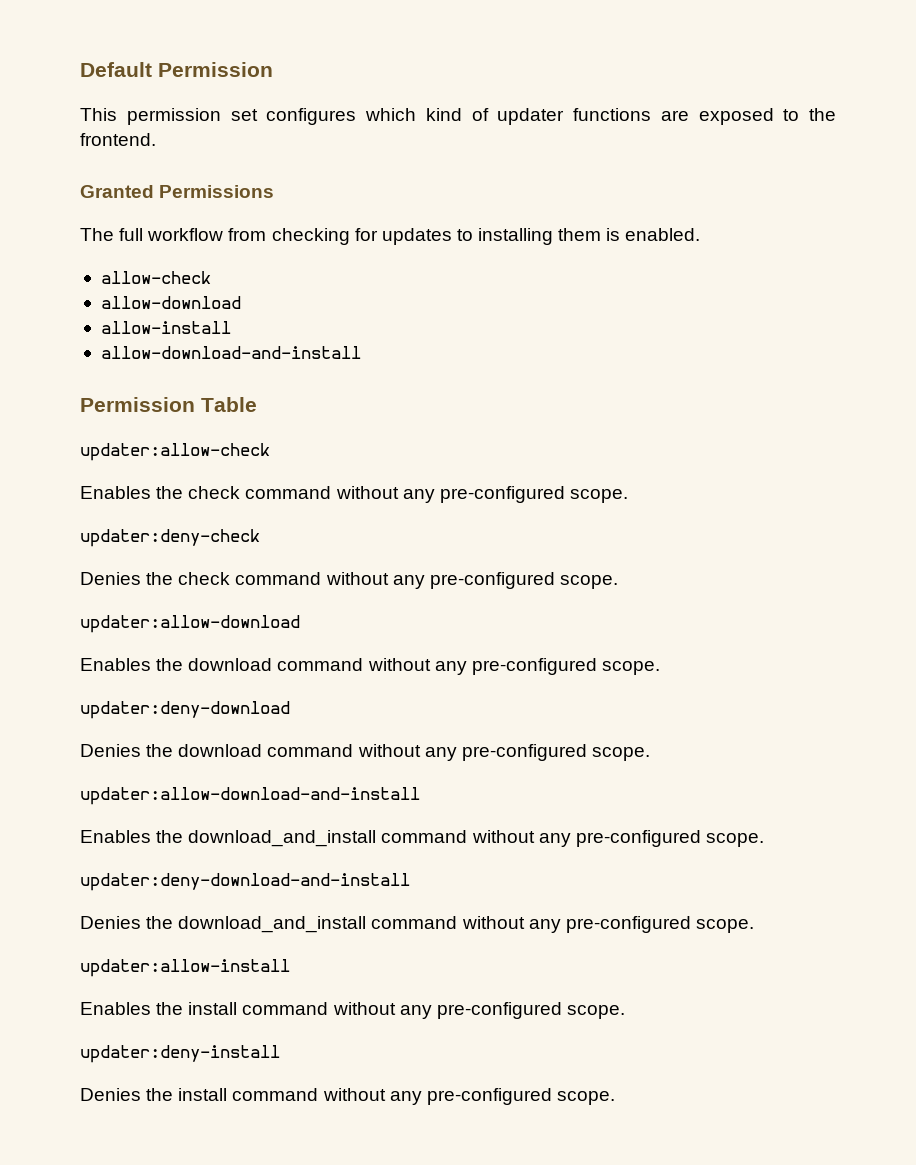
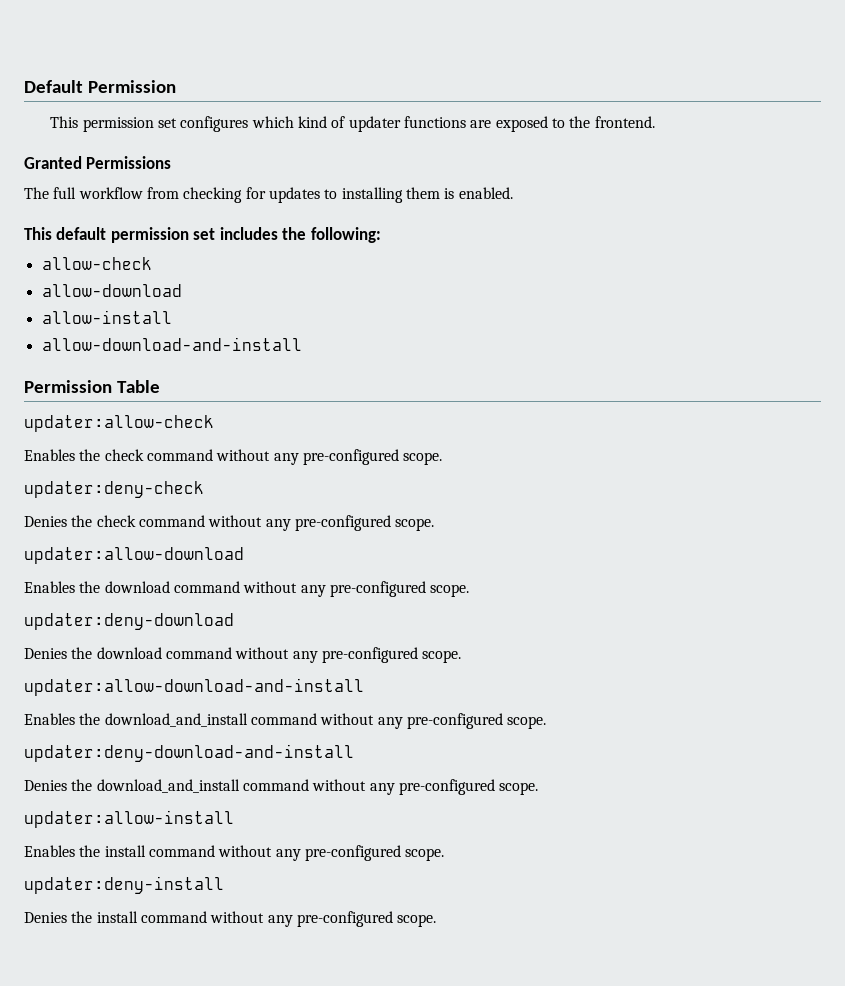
+ This default permission set includes the following:

